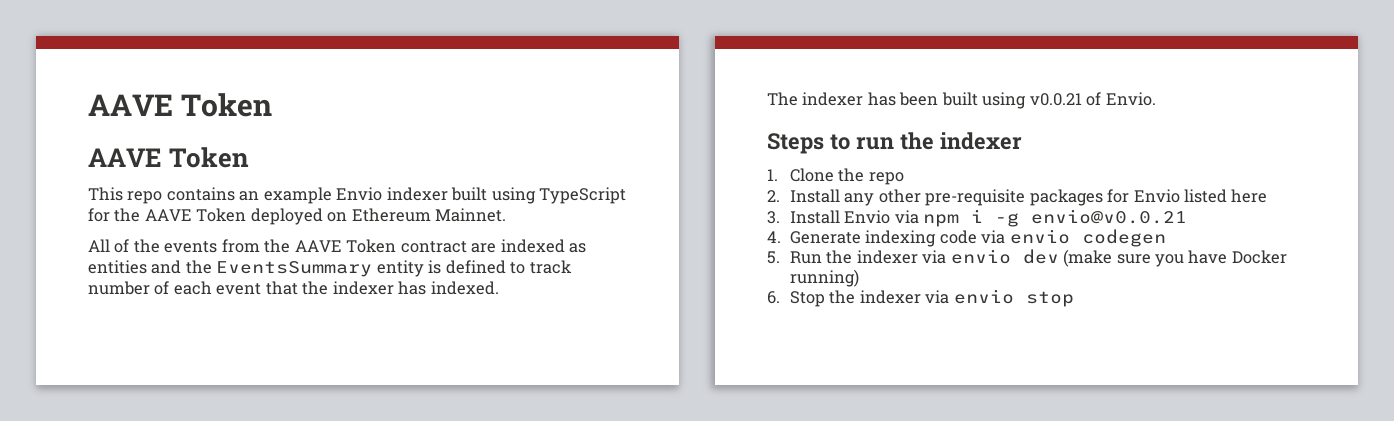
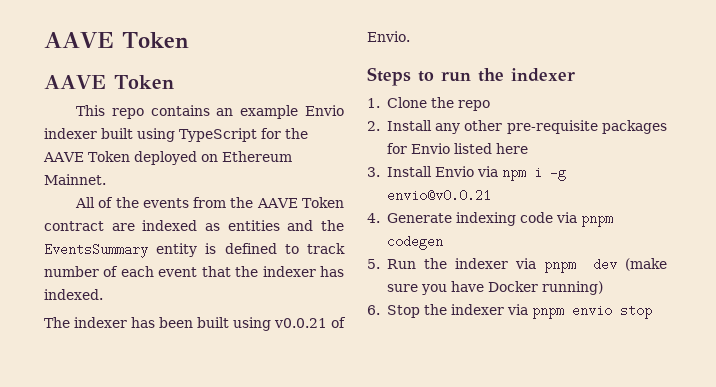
- 4. Generate indexing code via envio codegen
+ 4. Generate indexing code via pnpm codegen
- 5. Run the indexer via envio dev (make sure you have Docker running)
+ 5. Run the indexer via pnpm dev (make sure you have Docker running)
- 6. Stop the indexer via envio stop
+ 6. Stop the indexer via pnpm envio stop

